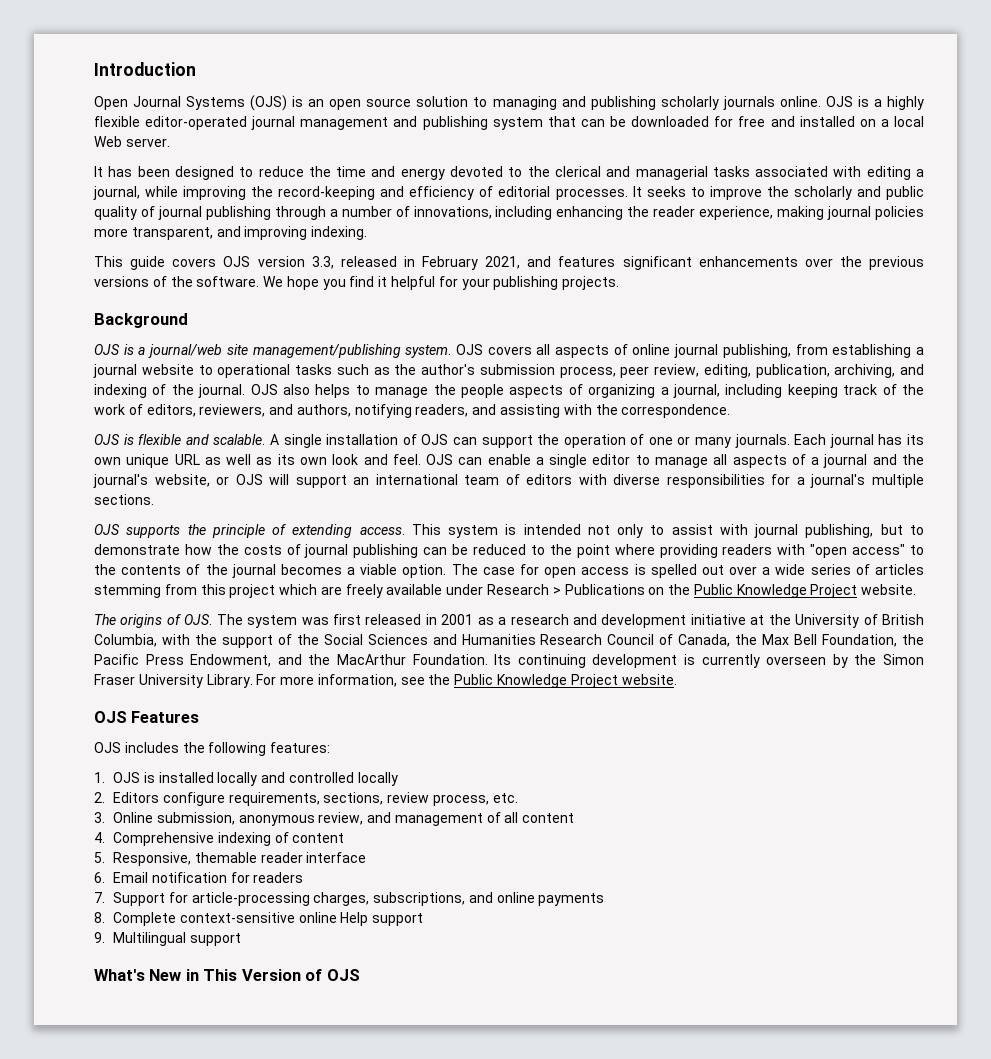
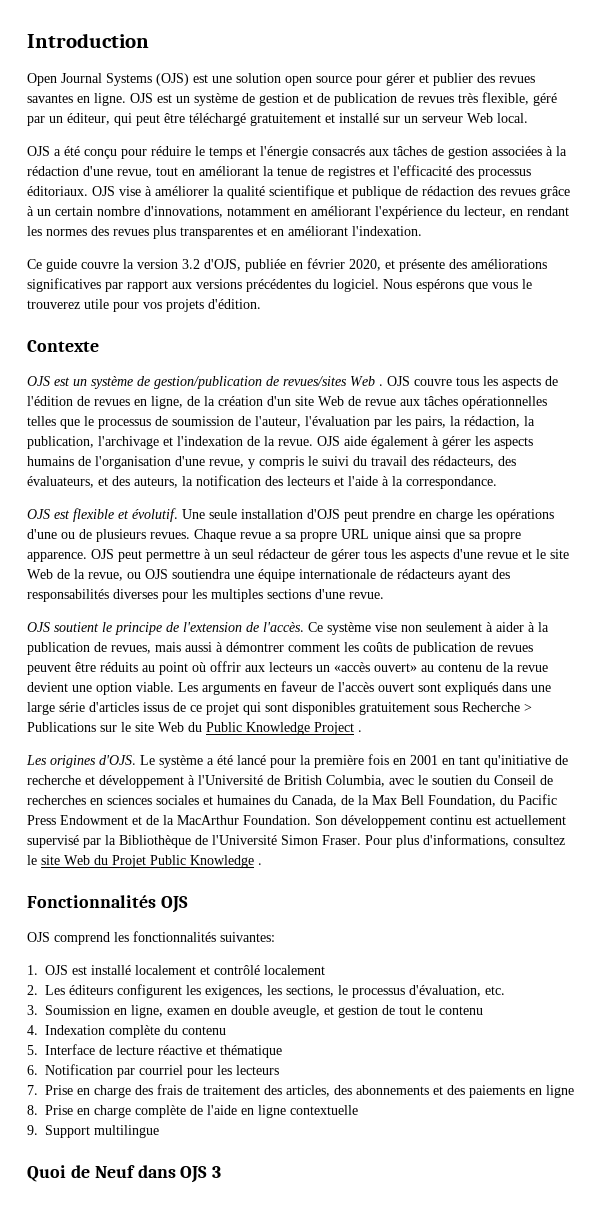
- Open Journal Systems (OJS) is an open source solution to managing and publishing scholarly journals online. OJS is a highly flexible editor-operated journal management and publishing system that can be downloaded for free and installed on a local Web server.
- It has been designed to reduce the time and energy devoted to the clerical and managerial tasks associated with editing a journal, while improving the record-keeping and efficiency of editorial processes. It seeks to improve the scholarly and public quality of journal publishing through a number of innovations, including enhancing the reader experience, making journal policies more transparent, and improving indexing.
- This guide covers OJS version 3.3, released in February 2021, and features significant enhancements over the previous versions of the software. We hope you find it helpful for your publishing projects.
- Background
- OJS is a journal/web site management/publishing system. OJS covers all aspects of online journal publishing, from establishing a journal website to operational tasks such as the author's submission process, peer review, editing, publication, archiving, and indexing of the journal. OJS also helps to manage the people aspects of organizing a journal, including keeping track of the work of editors, reviewers, and authors, notifying readers, and assisting with the correspondence.
- OJS is flexible and scalable. A single installation of OJS can support the operation of one or many journals. Each journal has its own unique URL as well as its own look and feel. OJS can enable a single editor to manage all aspects of a journal and the journal's website, or OJS will support an international team of editors with diverse responsibilities for a journal's multiple sections.
- OJS supports the principle of extending access. This system is intended not only to assist with journal publishing, but to demonstrate how the costs of journal publishing can be reduced to the point where providing readers with "open access" to the contents of the journal becomes a viable option. The case for open access is spelled out over a wide series of articles stemming from this project which are freely available under Research > Publications on the Public Knowledge Project website.
- The origins of OJS. The system was first released in 2001 as a research and development initiative at the University of British Columbia, with the support of the Social Sciences and Humanities Research Council of Canada, the Max Bell Foundation, the Pacific Press Endowment, and the MacArthur Foundation. Its continuing development is currently overseen by the Simon Fraser University Library. For more information, see the Public Knowledge Project website.
- OJS Features
- OJS includes the following features:
- 1. OJS is installed locally and controlled locally
- 2. Editors configure requirements, sections, review process, etc.
- 3. Online submission, anonymous review, and management of all content
- 4. Comprehensive indexing of content
- 5. Responsive, themable reader interface
- 6. Email notification for readers
- 7. Support for article-processing charges, subscriptions, and online payments
- 8. Complete context-sensitive online Help support
- 9. Multilingual support
- What's New in This Version of OJS
+ Open Journal Systems (OJS) est une solution open source pour gérer et publier des revues savantes en ligne. OJS est un système de gestion et de publication de revues très flexible, géré par un éditeur, qui peut être téléchargé gratuitement et installé sur un serveur Web local.
+ OJS a été conçu pour réduire le temps et l'énergie consacrés aux tâches de gestion associées à la rédaction d'une revue, tout en améliorant la tenue de registres et l'efficacité des processus éditoriaux. OJS vise à améliorer la qualité scientifique et publique de rédaction des revues grâce à un certain nombre d'innovations, notamment en améliorant l'expérience du lecteur, en rendant les normes des revues plus transparentes et en améliorant l'indexation.
+ Ce guide couvre la version 3.2 d'OJS, publiée en février 2020, et présente des améliorations significatives par rapport aux versions précédentes du logiciel. Nous espérons que vous le trouverez utile pour vos projets d'édition.
+ Contexte
+ OJS est un système de gestion/publication de revues/sites Web . OJS couvre tous les aspects de l'édition de revues en ligne, de la création d'un site Web de revue aux tâches opérationnelles telles que le processus de soumission de l'auteur, l'évaluation par les pairs, la rédaction, la publication, l'archivage et l'indexation de la revue. OJS aide également à gérer les aspects humains de l'organisation d'une revue, y compris le suivi du travail des rédacteurs, des évaluateurs, et des auteurs, la notification des lecteurs et l'aide à la correspondance.
+ OJS est flexible et évolutif. Une seule installation d'OJS peut prendre en charge les opérations d'une ou de plusieurs revues. Chaque revue a sa propre URL unique ainsi que sa propre apparence. OJS peut permettre à un seul rédacteur de gérer tous les aspects d'une revue et le site Web de la revue, ou OJS soutiendra une équipe internationale de rédacteurs ayant des responsabilités diverses pour les multiples sections d'une revue.
+ OJS soutient le principe de l'extension de l'accès. Ce système vise non seulement à aider à la publication de revues, mais aussi à démontrer comment les coûts de publication de revues peuvent être réduits au point où offrir aux lecteurs un «accès ouvert» au contenu de la revue devient une option viable. Les arguments en faveur de l'accès ouvert sont expliqués dans une large série d'articles issus de ce projet qui sont disponibles gratuitement sous Recherche > Publications sur le site Web du Public Knowledge Project .
+ Les origines d'OJS. Le système a été lancé pour la première fois en 2001 en tant qu'initiative de recherche et développement à l'Université de British Columbia, avec le soutien du Conseil de recherches en sciences sociales et humaines du Canada, de la Max Bell Foundation, du Pacific Press Endowment et de la MacArthur Foundation. Son développement continu est actuellement supervisé par la Bibliothèque de l'Université Simon Fraser. Pour plus d'informations, consultez le site Web du Projet Public Knowledge .
+ Fonctionnalités OJS
+ OJS comprend les fonctionnalités suivantes:
+ 1. OJS est installé localement et contrôlé localement
+ 2. Les éditeurs configurent les exigences, les sections, le processus d'évaluation, etc.
+ 3. Soumission en ligne, examen en double aveugle, et gestion de tout le contenu
+ 4. Indexation complète du contenu
+ 5. Interface de lecture réactive et thématique
+ 6. Notification par courriel pour les lecteurs
+ 7. Prise en charge des frais de traitement des articles, des abonnements et des paiements en ligne
+ 8. Prise en charge complète de l'aide en ligne contextuelle
+ 9. Support multilingue
+ Quoi de Neuf dans OJS 3

